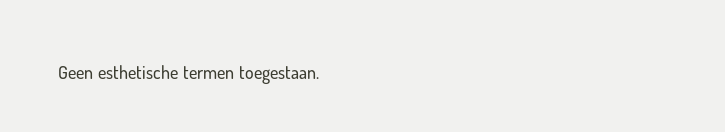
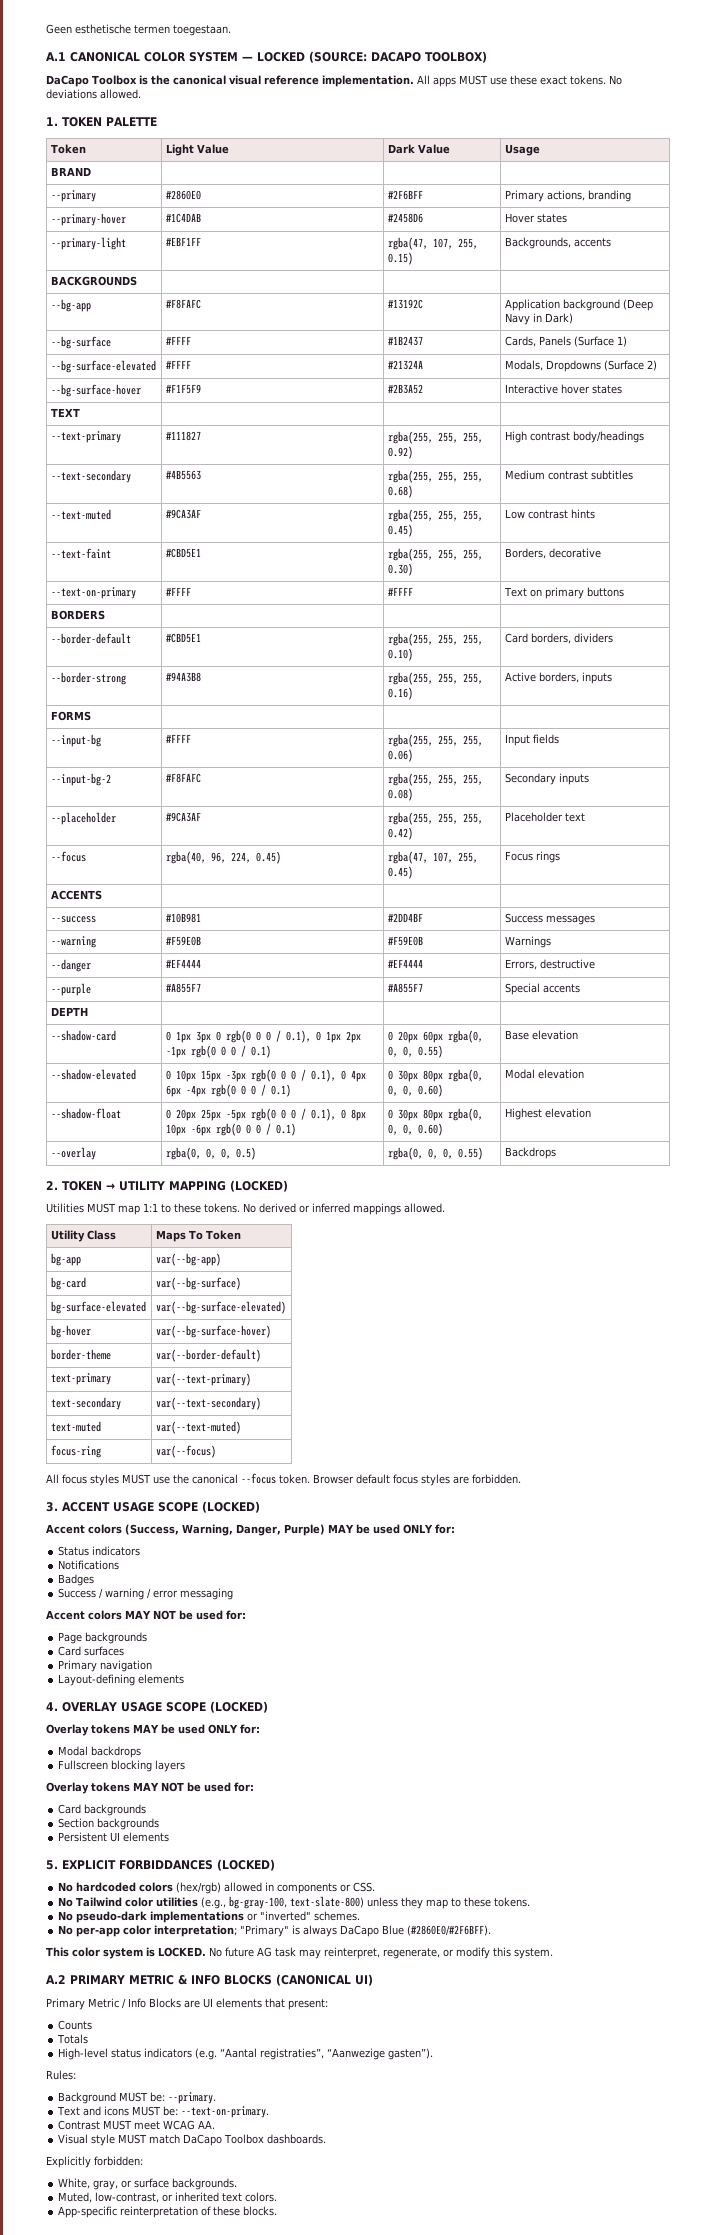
+ A.1 CANONICAL COLOR SYSTEM — LOCKED (SOURCE: DACAPO TOOLBOX)
+ DaCapo Toolbox is the canonical visual reference implementation. All apps MUST use these exact tokens. No deviations allowed.
+ 1. TOKEN PALETTE
+ Token | Light Value | Dark Value | Usage
+ BRAND | | |
+ --primary | #2860E0 | #2F6BFF | Primary actions, branding
+ --primary-hover | #1C4DAB | #2458D6 | Hover states
+ --primary-light | #EBF1FF | rgba(47, 107, 255, 0.15) | Backgrounds, accents
+ BACKGROUNDS | | |
+ --bg-app | #F8FAFC | #13192C | Application background (Deep Navy in Dark)
+ --bg-surface | #FFFF | #1B2437 | Cards, Panels (Surface 1)
+ --bg-surface-elevated | #FFFF | #21324A | Modals, Dropdowns (Surface 2)
+ --bg-surface-hover | #F1F5F9 | #2B3A52 | Interactive hover states
+ TEXT | | |
+ --text-primary | #111827 | rgba(255, 255, 255, 0.92) | High contrast body/headings
+ --text-secondary | #4B5563 | rgba(255, 255, 255, 0.68) | Medium contrast subtitles
+ --text-muted | #9CA3AF | rgba(255, 255, 255, 0.45) | Low contrast hints
+ --text-faint | #CBD5E1 | rgba(255, 255, 255, 0.30) | Borders, decorative
+ --text-on-primary | #FFFF | #FFFF | Text on primary buttons
+ BORDERS | | |
+ --border-default | #CBD5E1 | rgba(255, 255, 255, 0.10) | Card borders, dividers
+ --border-strong | #94A3B8 | rgba(255, 255, 255, 0.16) | Active borders, inputs
+ FORMS | | |
+ --input-bg | #FFFF | rgba(255, 255, 255, 0.06) | Input fields
+ --input-bg-2 | #F8FAFC | rgba(255, 255, 255, 0.08) | Secondary inputs
+ --placeholder | #9CA3AF | rgba(255, 255, 255, 0.42) | Placeholder text
+ --focus | rgba(40, 96, 224, 0.45) | rgba(47, 107, 255, 0.45) | Focus rings
+ ACCENTS | | |
+ --success | #10B981 | #2DD4BF | Success messages
+ --warning | #F59E0B | #F59E0B | Warnings
+ --danger | #EF4444 | #EF4444 | Errors, destructive
+ --purple | #A855F7 | #A855F7 | Special accents
+ DEPTH | | |
+ --shadow-card | 0 1px 3px 0 rgb(0 0 0 / 0.1), 0 1px 2px -1px rgb(0 0 0 / 0.1) | 0 20px 60px rgba(0, 0, 0, 0.55) | Base elevation
+ --shadow-elevated | 0 10px 15px -3px rgb(0 0 0 / 0.1), 0 4px 6px -4px rgb(0 0 0 / 0.1) | 0 30px 80px rgba(0, 0, 0, 0.60) | Modal elevation
+ --shadow-float | 0 20px 25px -5px rgb(0 0 0 / 0.1), 0 8px 10px -6px rgb(0 0 0 / 0.1) | 0 30px 80px rgba(0, 0, 0, 0.60) | Highest elevation
+ --overlay | rgba(0, 0, 0, 0.5) | rgba(0, 0, 0, 0.55) | Backdrops
+ 2. TOKEN → UTILITY MAPPING (LOCKED)
+ Utilities MUST map 1:1 to these tokens. No derived or inferred mappings allowed.
+ Utility Class | Maps To Token
+ bg-app | var(--bg-app)
+ bg-card | var(--bg-surface)
+ bg-surface-elevated | var(--bg-surface-elevated)
+ bg-hover | var(--bg-surface-hover)
+ border-theme | var(--border-default)
+ text-primary | var(--text-primary)
+ text-secondary | var(--text-secondary)
+ text-muted | var(--text-muted)
+ focus-ring | var(--focus)
+ All focus styles MUST use the canonical --focus token. Browser default focus styles are forbidden.
+ 3. ACCENT USAGE SCOPE (LOCKED)
+ Accent colors (Success, Warning, Danger, Purple) MAY be used ONLY for:
+ Status indicators
+ Notifications
+ Badges
+ Success / warning / error messaging
+ Accent colors MAY NOT be used for:
+ Page backgrounds
+ Card surfaces
+ Primary navigation
+ Layout-defining elements
+ 4. OVERLAY USAGE SCOPE (LOCKED)
+ Overlay tokens MAY be used ONLY for:
+ Modal backdrops
+ Fullscreen blocking layers
+ Overlay tokens MAY NOT be used for:
+ Card backgrounds
+ Section backgrounds
+ Persistent UI elements
+ 5. EXPLICIT FORBIDDANCES (LOCKED)
+ No hardcoded colors (hex/rgb) allowed in components or CSS.
+ No Tailwind color utilities (e.g., bg-gray-100, text-slate-800) unless they map to these tokens.
+ No pseudo-dark implementations or "inverted" schemes.
+ No per-app color interpretation; "Primary" is always DaCapo Blue (#2860E0/#2F6BFF).
+ This color system is LOCKED. No future AG task may reinterpret, regenerate, or modify this system.
+ A.2 PRIMARY METRIC & INFO BLOCKS (CANONICAL UI)
+ Primary Metric / Info Blocks are UI elements that present:
+ Counts
+ Totals
+ High-level status indicators (e.g. “Aantal registraties”, “Aanwezige gasten”).
+ Rules:
+ Background MUST be: --primary.
+ Text and icons MUST be: --text-on-primary.
+ Contrast MUST meet WCAG AA.
+ Visual style MUST match DaCapo Toolbox dashboards.
+ Explicitly forbidden:
+ White, gray, or surface backgrounds.
+ Muted, low-contrast, or inherited text colors.
+ App-specific reinterpretation of these blocks.

